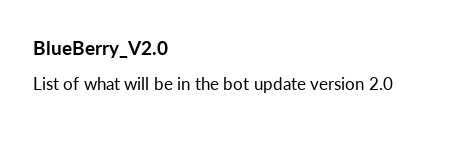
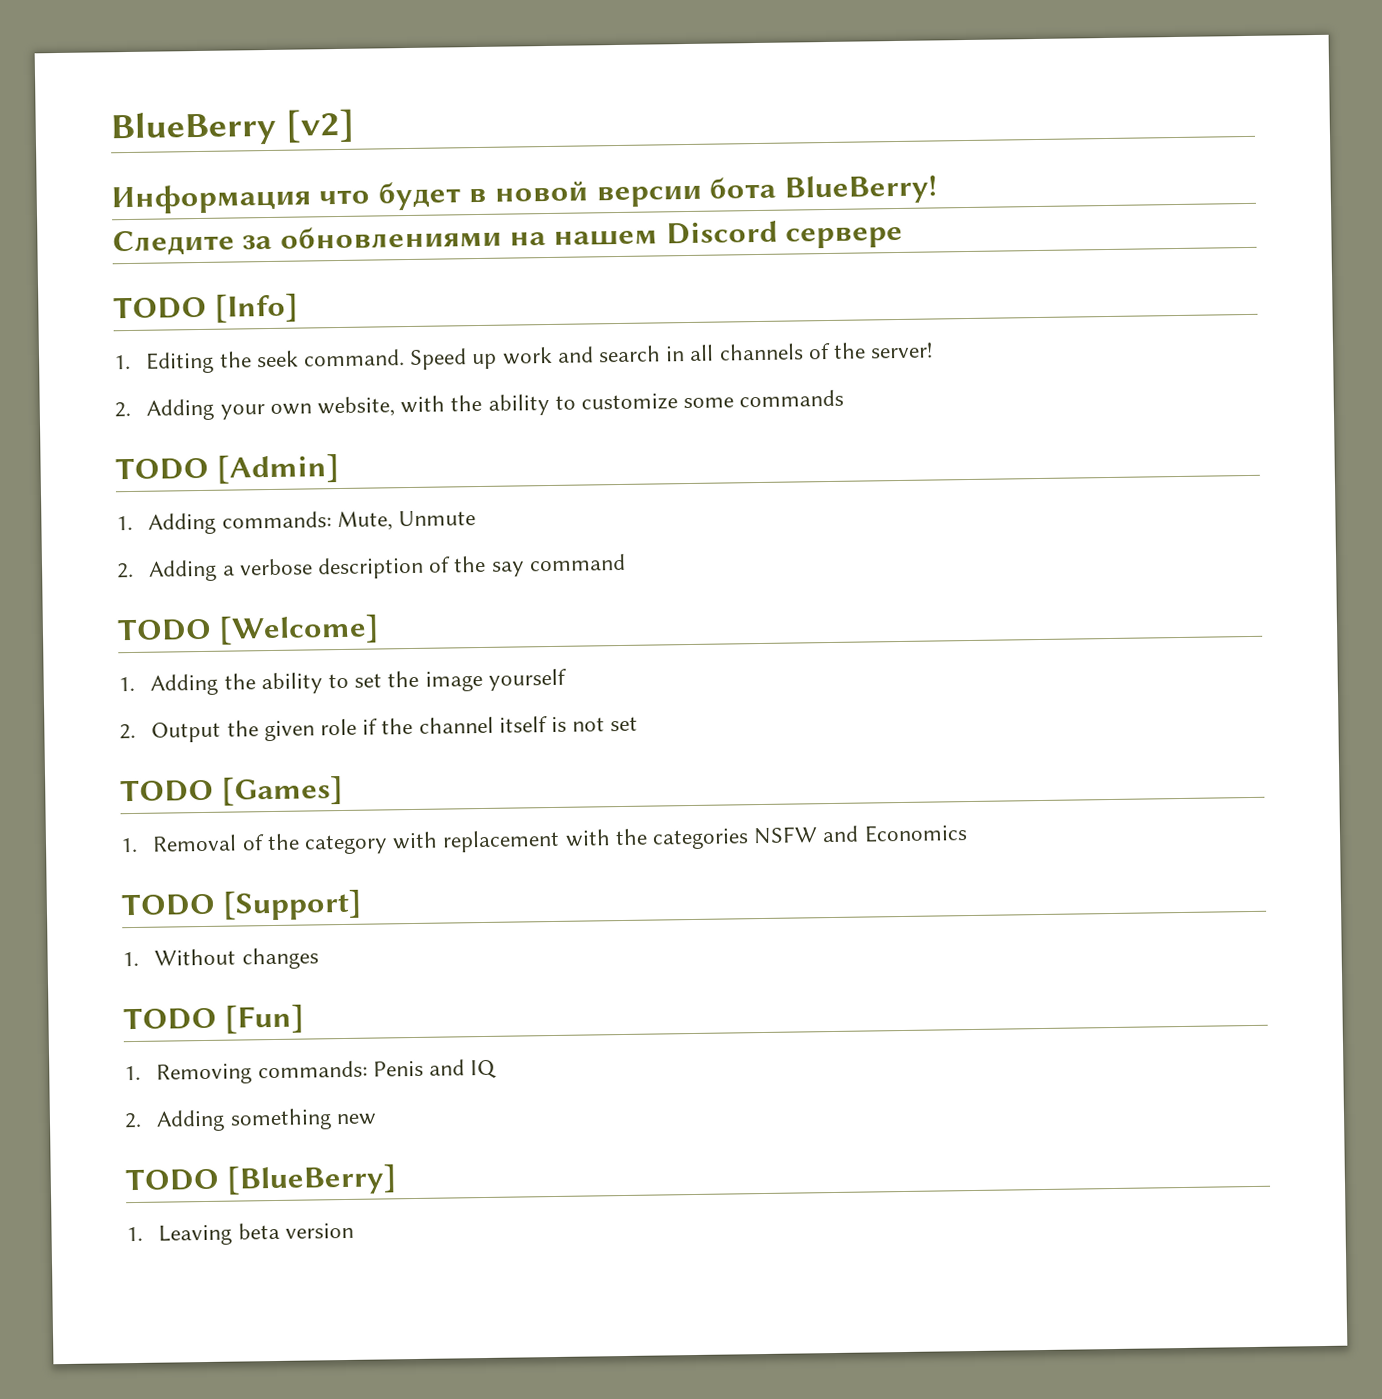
- BlueBerry_V2.0
- List of what will be in the bot update version 2.0
+ BlueBerry [v2]
+ Информация что будет в новой версии бота BlueBerry!
+ Следите за обновлениями на нашем Discord сервере
+ TODO [Info]
+ 1. Editing the seek command. Speed up work and search in all channels of the server!
+ 2. Adding your own website, with the ability to customize some commands
+ TODO [Admin]
+ 1. Adding commands: Mute, Unmute
+ 2. Adding a verbose description of the say command
+ TODO [Welcome]
+ 1. Adding the ability to set the image yourself
+ 2. Output the given role if the channel itself is not set
+ TODO [Games]
+ 1. Removal of the category with replacement with the categories NSFW and Economics
+ TODO [Support]
+ 1. Without changes
+ TODO [Fun]
+ 1. Removing commands: Penis and IQ
+ 2. Adding something new
+ TODO [BlueBerry]
+ 1. Leaving beta version

